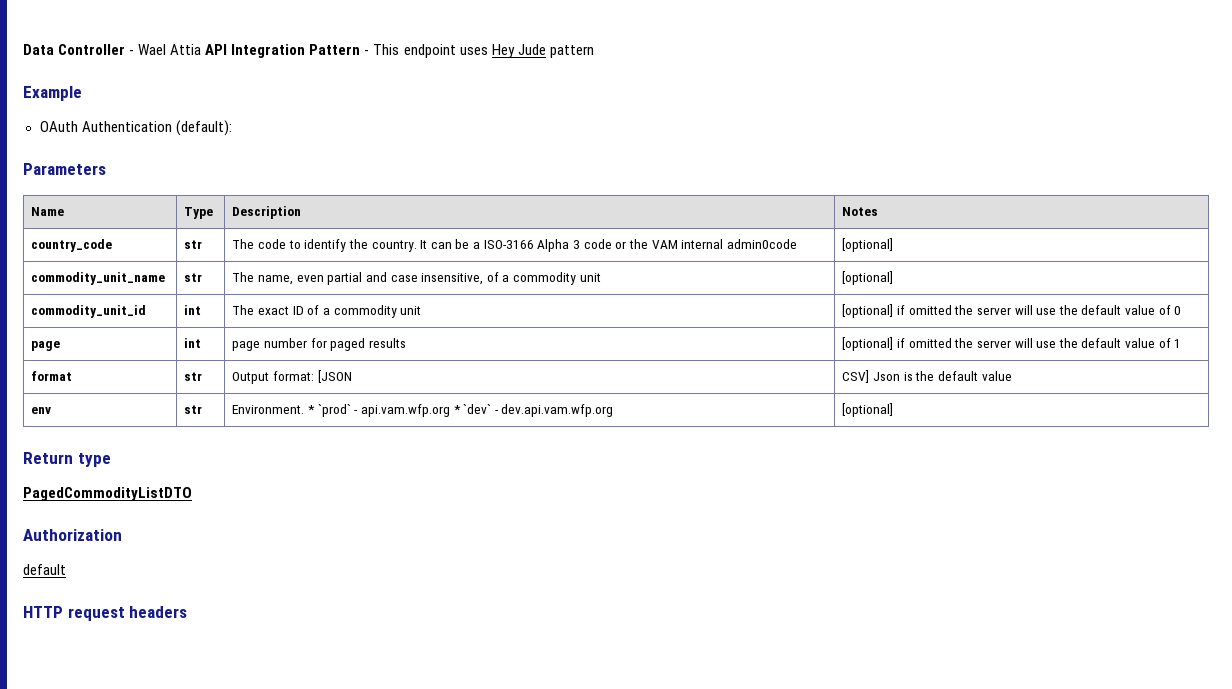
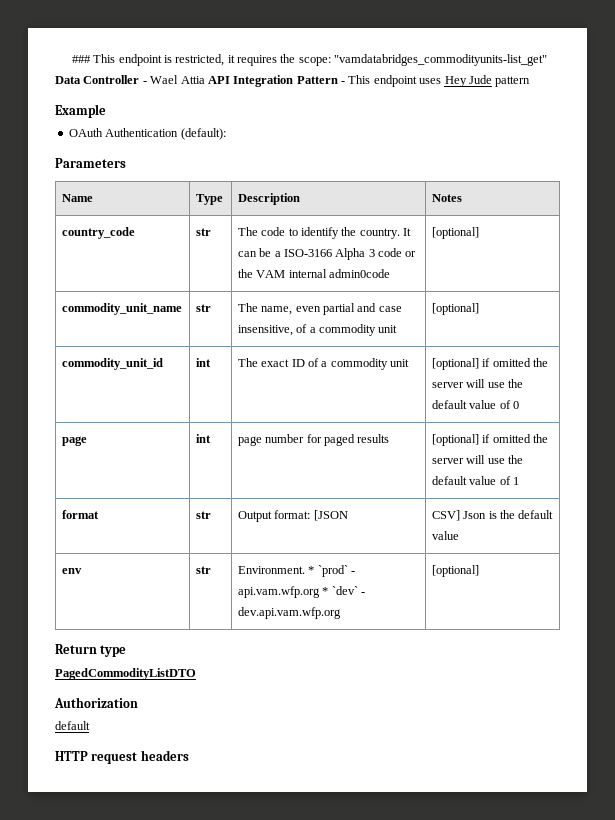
- Data Controller - Wael Attia API Integration Pattern - This endpoint uses Hey Jude pattern
+ ### This endpoint is restricted, it requires the scope: "vamdatabridges_commodityunits-list_get" Data Controller - Wael Attia API Integration Pattern - This endpoint uses Hey Jude pattern

